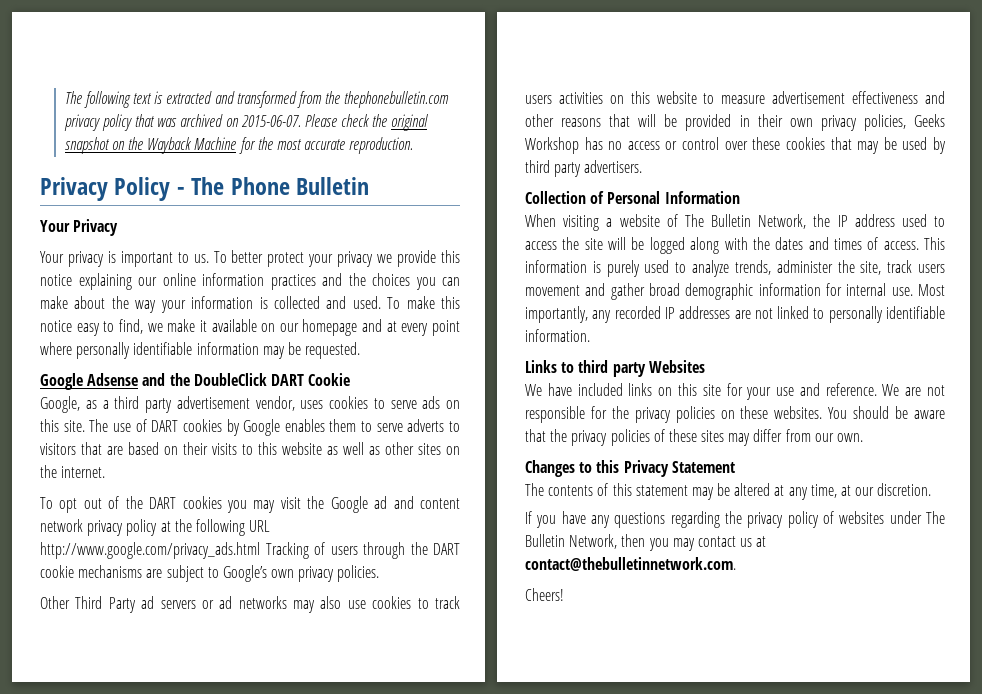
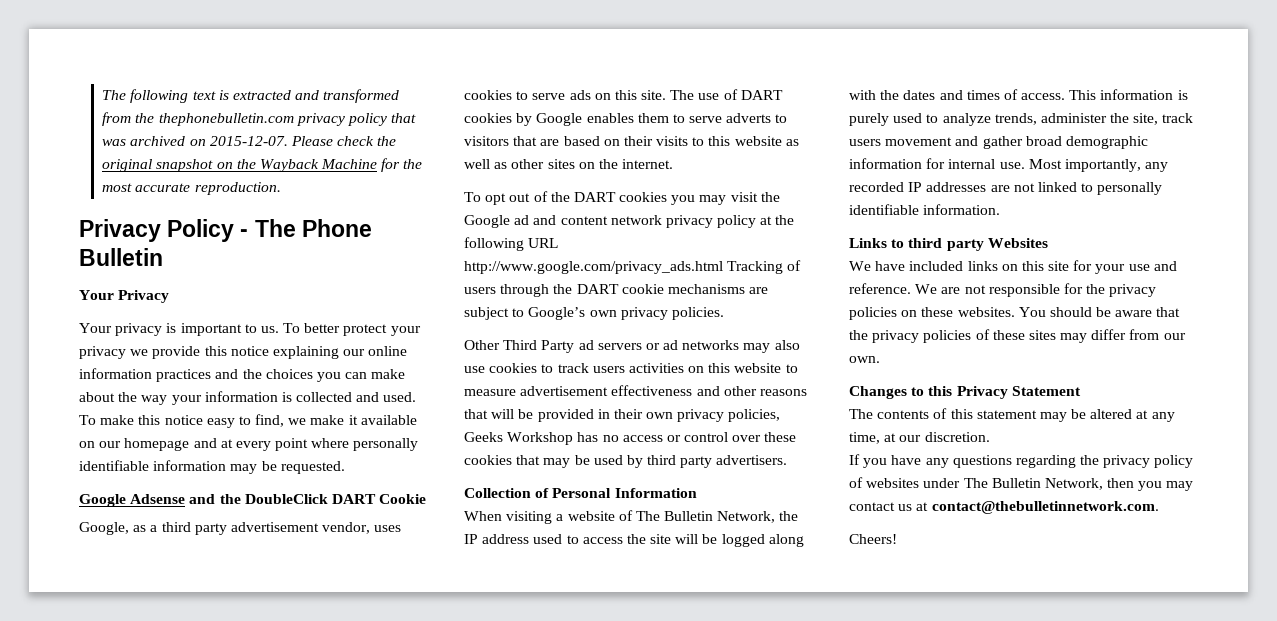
- The following text is extracted and transformed from the thephonebulletin.com privacy policy that was archived on 2015-06-07.
+ The following text is extracted and transformed from the thephonebulletin.com privacy policy that was archived on 2015-12-07.

